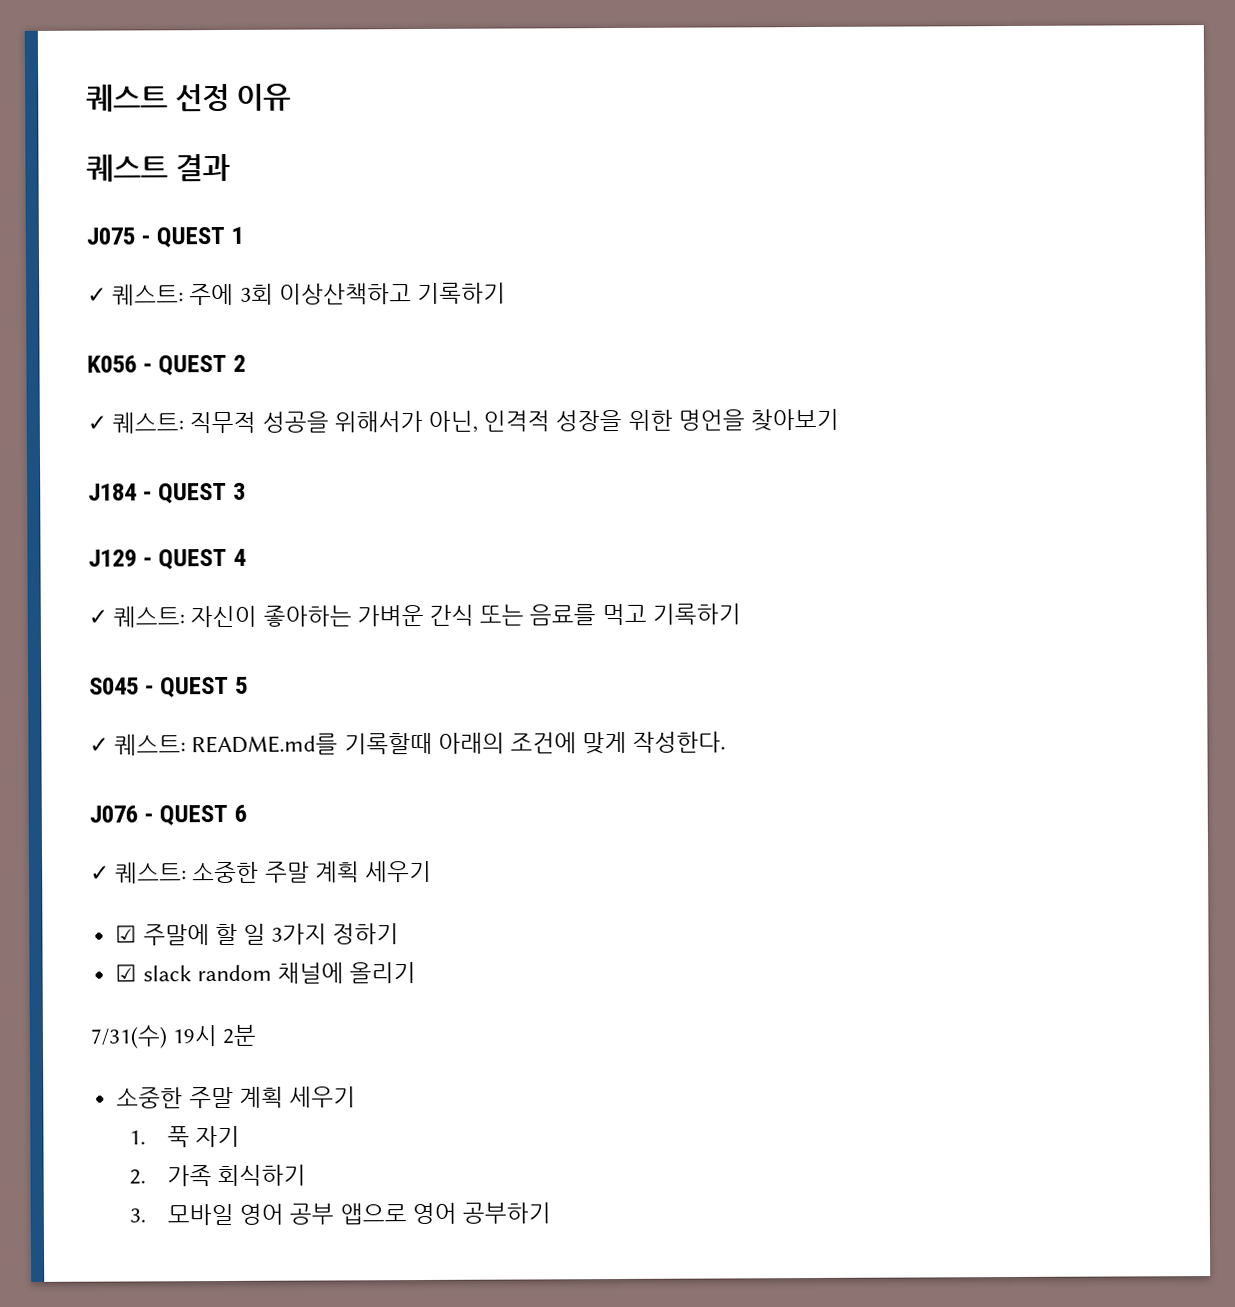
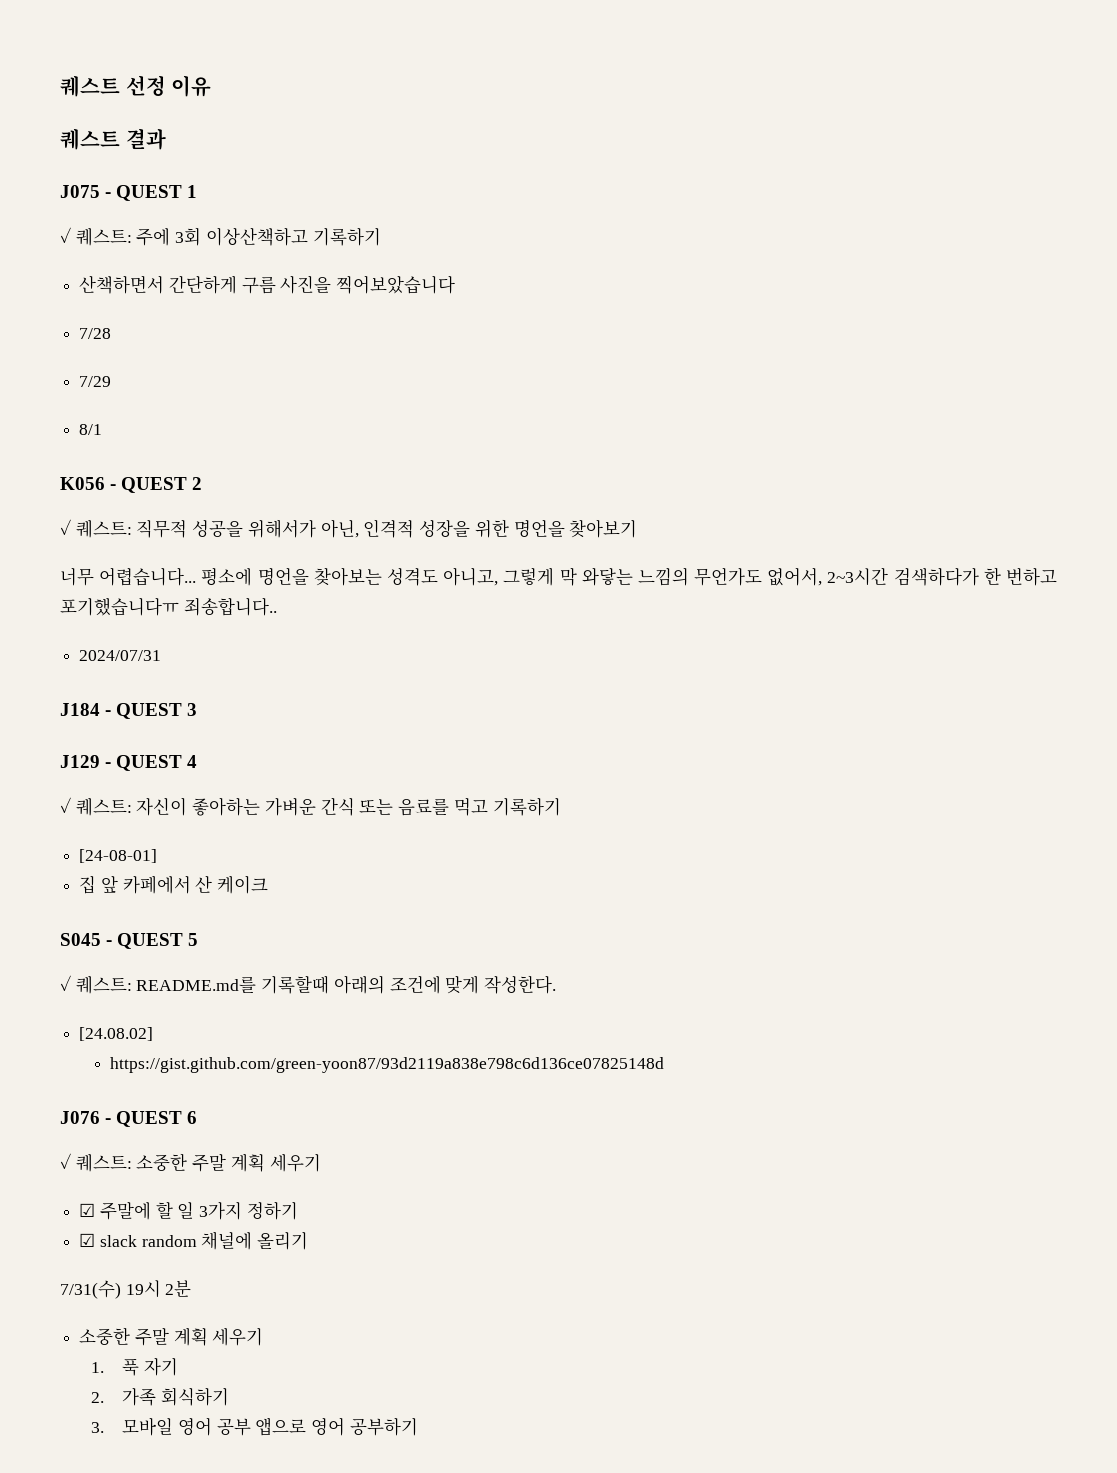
+ 산책하면서 간단하게 구름 사진을 찍어보았습니다
+ 7/28
+ 7/29
+ 8/1
+ 너무 어렵습니다... 평소에 명언을 찾아보는 성격도 아니고, 그렇게 막 와닿는 느낌의 무언가도 없어서, 2~3시간 검색하다가 한 번하고 포기했습니다ㅠ 죄송합니다..
+ 2024/07/31
+ [24-08-01]
+ 집 앞 카페에서 산 케이크
+ [24.08.02]
+ https://gist.github.com/green-yoon87/93d2119a838e798c6d136ce07825148d

